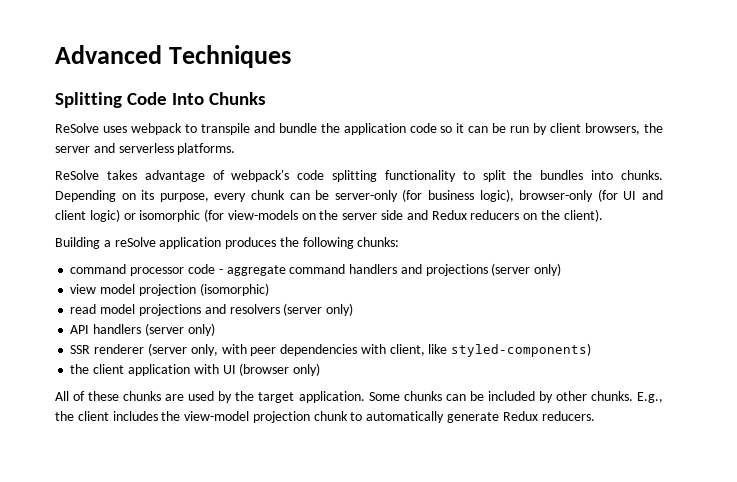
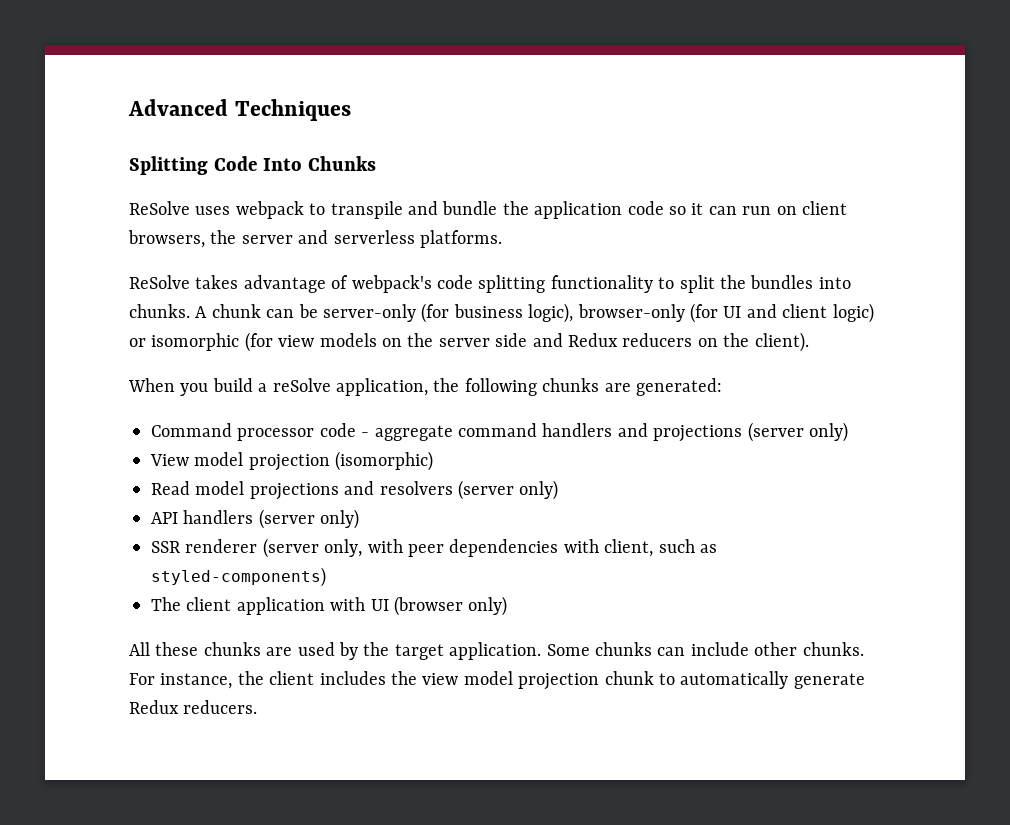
- ReSolve uses webpack to transpile and bundle the application code so it can be run by client browsers, the server and serverless platforms.
+ ReSolve uses webpack to transpile and bundle the application code so it can run on client browsers, the server and serverless platforms.
- Depending on its purpose, every chunk can be server-only (for business logic), browser-only (for UI and client logic) or isomorphic (for view-models on the server side and Redux reducers on the client).
+ A chunk can be server-only (for business logic), browser-only (for UI and client logic) or isomorphic (for view models on the server side and Redux reducers on the client).
- Building a reSolve application produces the following chunks:
- command processor code - aggregate command handlers and projections (server only)
+ When you build a reSolve application, the following chunks are generated:
+ Command processor code - aggregate command handlers and projections (server only)
- view model projection (isomorphic)
+ View model projection (isomorphic)
- read model projections and resolvers (server only)
+ Read model projections and resolvers (server only)
- SSR renderer (server only, with peer dependencies with client, like styled-components)
+ SSR renderer (server only, with peer dependencies with client, such as styled-components)
- the client application with UI (browser only)
+ The client application with UI (browser only)
- All of these chunks are used by the target application.
+ All these chunks are used by the target application.
- Some chunks can be included by other chunks. E.g., the client includes the view-model projection chunk to automatically generate Redux reducers.
+ Some chunks can include other chunks. For instance, the client includes the view model projection chunk to automatically generate Redux reducers.

